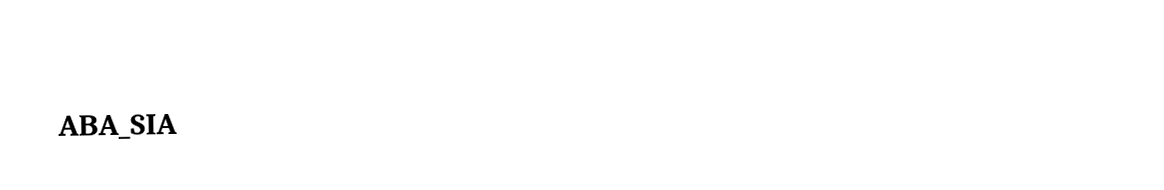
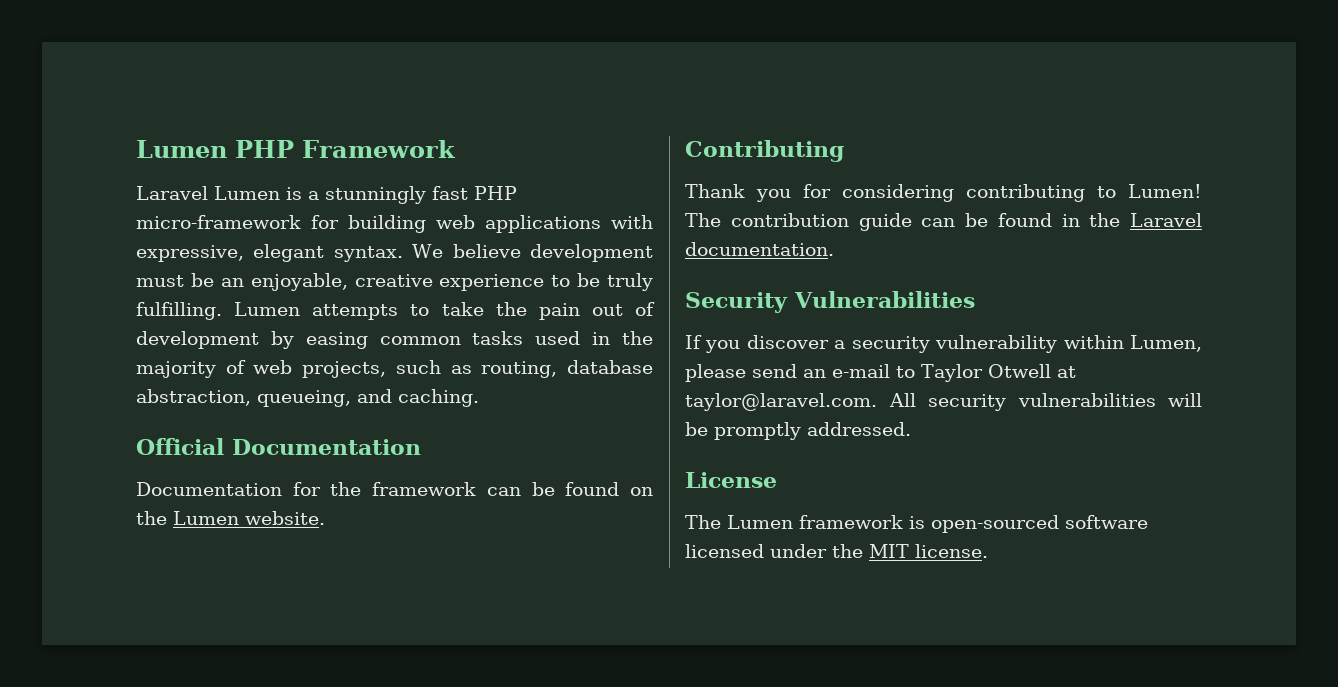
- ABA_SIA
+ Lumen PHP Framework
+ Laravel Lumen is a stunningly fast PHP micro-framework for building web applications with expressive, elegant syntax. We believe development must be an enjoyable, creative experience to be truly fulfilling. Lumen attempts to take the pain out of development by easing common tasks used in the majority of web projects, such as routing, database abstraction, queueing, and caching.
+ Official Documentation
+ Documentation for the framework can be found on the Lumen website.
+ Contributing
+ Thank you for considering contributing to Lumen! The contribution guide can be found in the Laravel documentation.
+ Security Vulnerabilities
+ If you discover a security vulnerability within Lumen, please send an e-mail to Taylor Otwell at taylor@laravel.com. All security vulnerabilities will be promptly addressed.
+ License
+ The Lumen framework is open-sourced software licensed under the MIT license.

